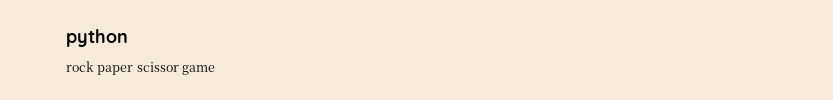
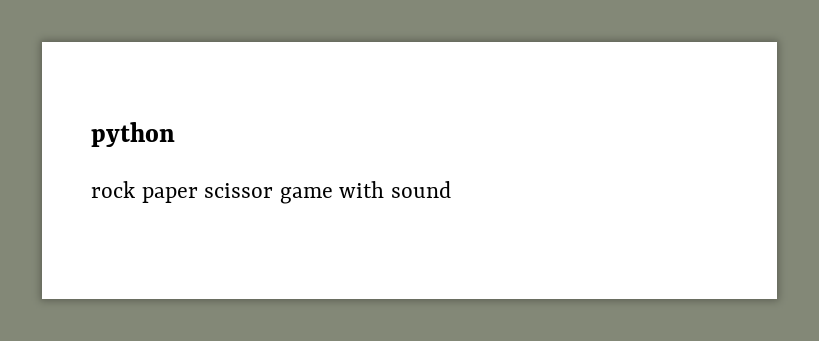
- rock paper scissor game
+ rock paper scissor game with sound

